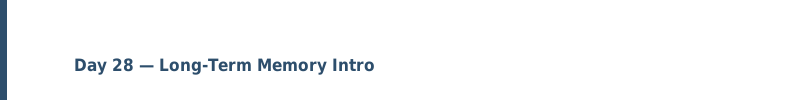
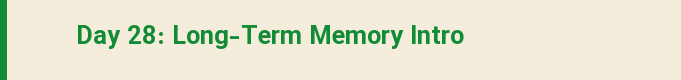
- Day 28 — Long-Term Memory Intro
+ Day 28: Long-Term Memory Intro

